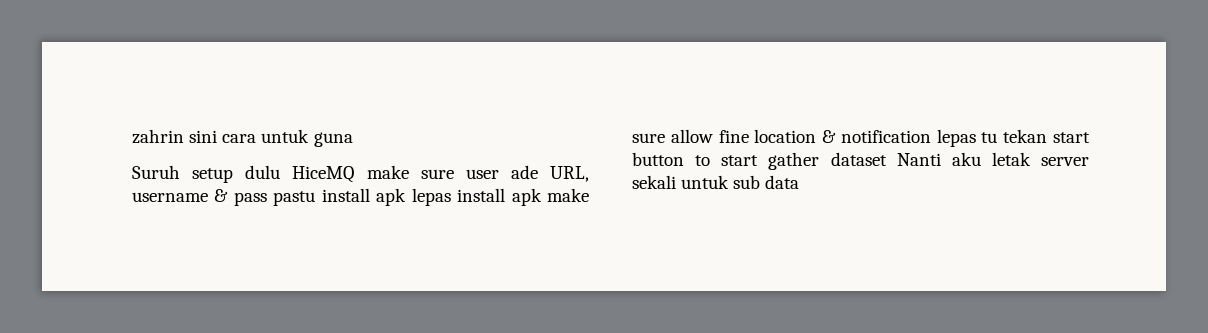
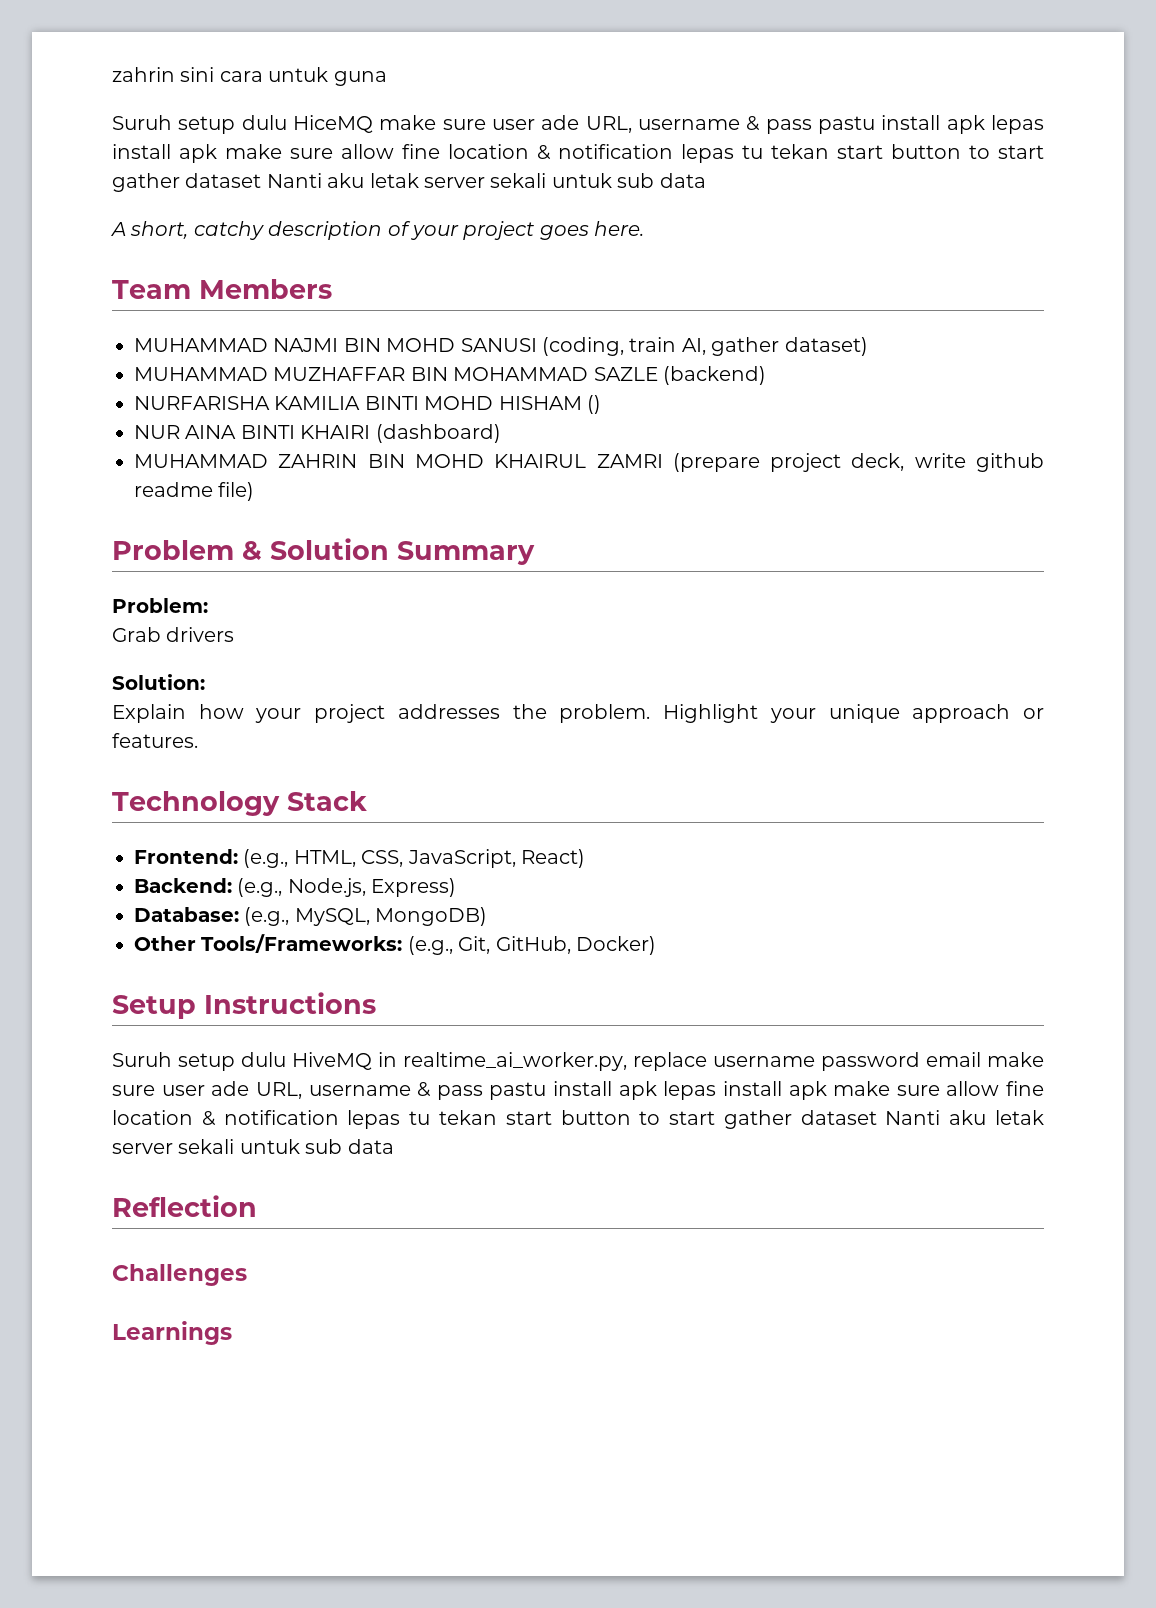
+ A short, catchy description of your project goes here.
+ Team Members
+ MUHAMMAD NAJMI BIN MOHD SANUSI (coding, train AI, gather dataset)
+ MUHAMMAD MUZHAFFAR BIN MOHAMMAD SAZLE (backend)
+ NURFARISHA KAMILIA BINTI MOHD HISHAM ()
+ NUR AINA BINTI KHAIRI (dashboard)
+ MUHAMMAD ZAHRIN BIN MOHD KHAIRUL ZAMRI (prepare project deck, write github readme file)
+ Problem & Solution Summary
+ Problem:
+ Grab drivers
+ Solution:
+ Explain how your project addresses the problem. Highlight your unique approach or features.
+ Technology Stack
+ Frontend: (e.g., HTML, CSS, JavaScript, React)
+ Backend: (e.g., Node.js, Express)
+ Database: (e.g., MySQL, MongoDB)
+ Other Tools/Frameworks: (e.g., Git, GitHub, Docker)
+ Setup Instructions
+ Suruh setup dulu HiveMQ in realtime_ai_worker.py, replace username password email make sure user ade URL, username & pass pastu install apk lepas install apk make sure allow fine location & notification lepas tu tekan start button to start gather dataset Nanti aku letak server sekali untuk sub data
+ Reflection
+ Challenges
+ Learnings

